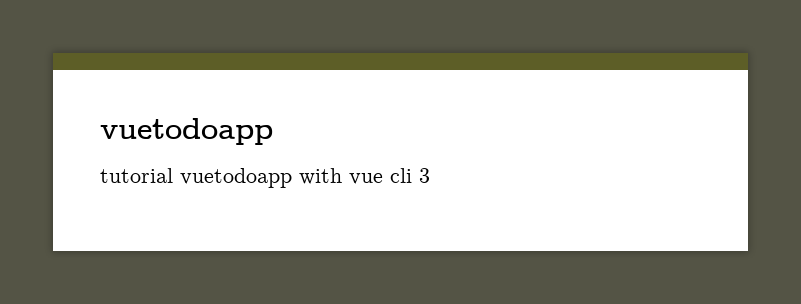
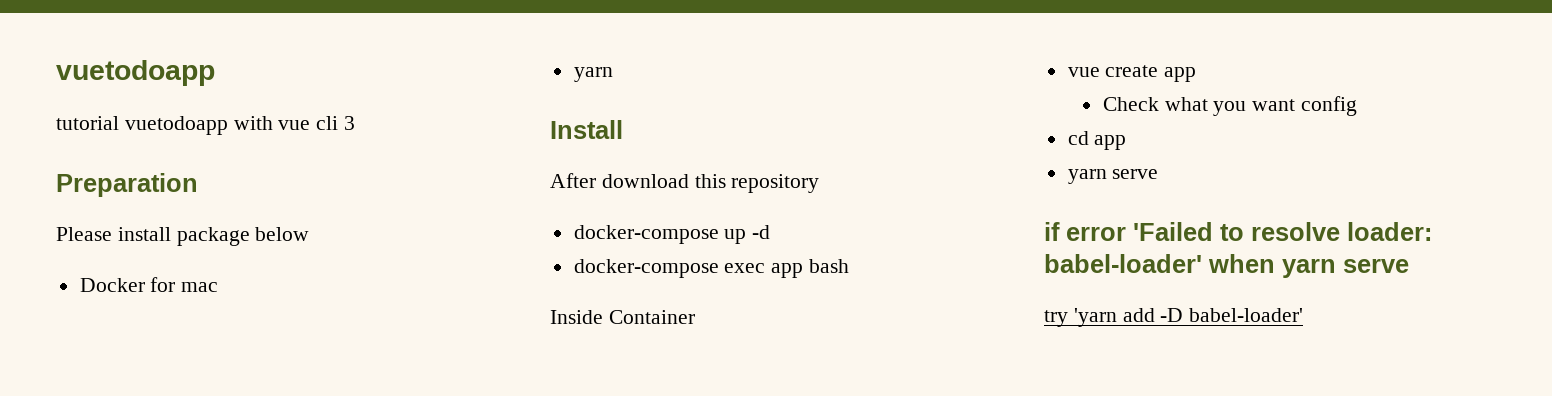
+ Preparation
+ Please install package below
+ Docker for mac
+ yarn
+ Install
+ After download this repository
+ docker-compose up -d
+ docker-compose exec app bash
+ Inside Container
+ vue create app
+ Check what you want config
+ cd app
+ yarn serve
+ if error 'Failed to resolve loader: babel-loader' when yarn serve
+ try 'yarn add -D babel-loader'

